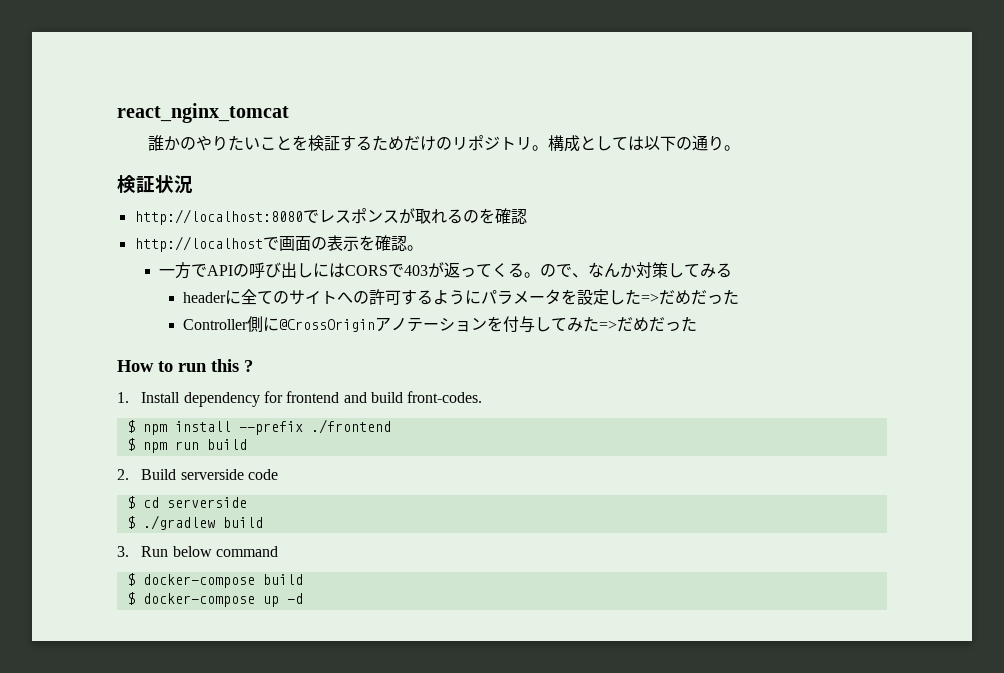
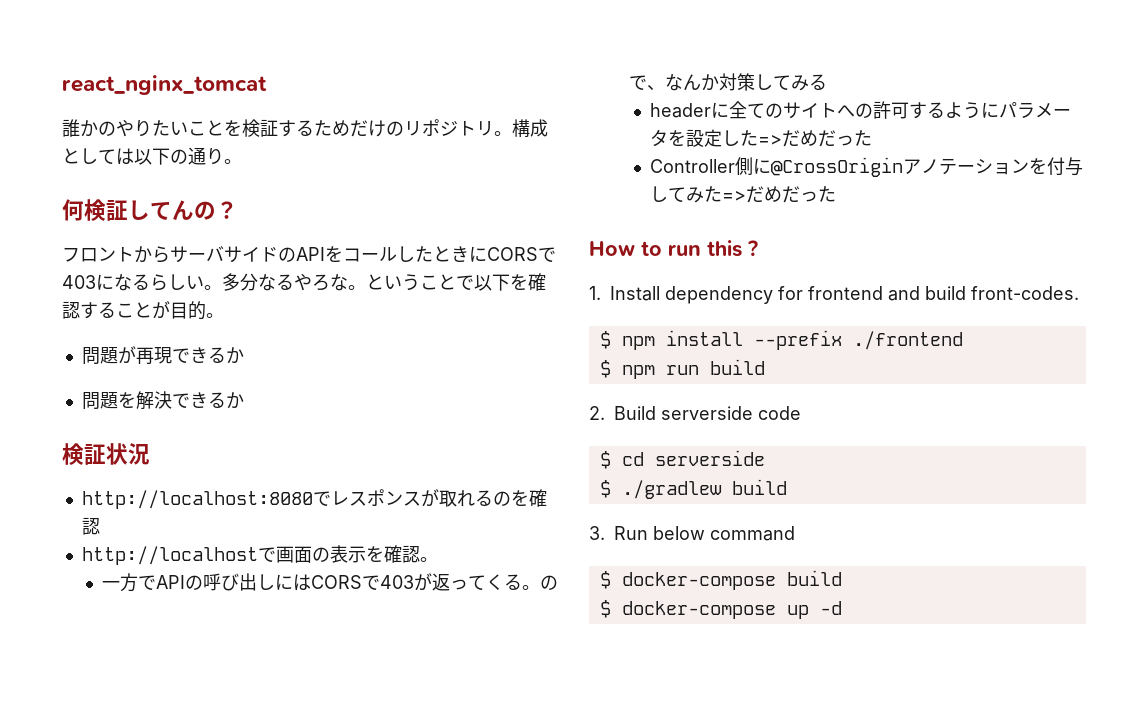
+ 何検証してんの？
+ フロントからサーバサイドのAPIをコールしたときにCORSで403になるらしい。多分なるやろな。ということで以下を確認することが目的。
+ 問題が再現できるか
+ 問題を解決できるか

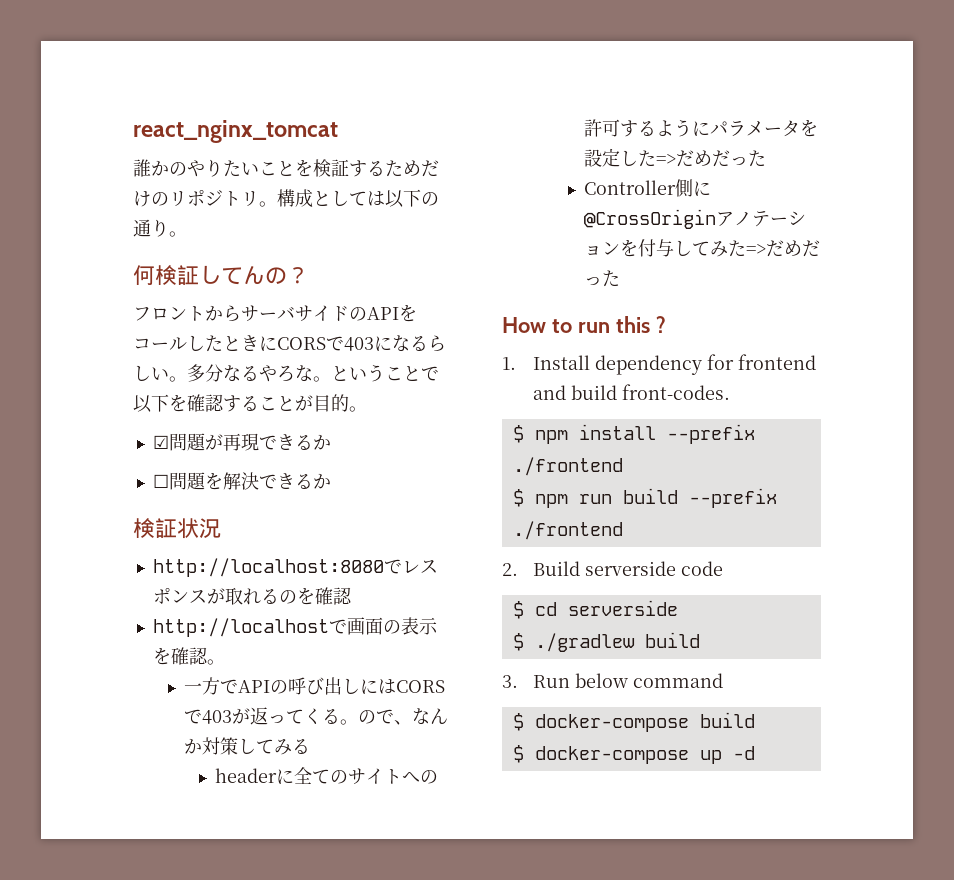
- 問題が再現できるか
+ ☑問題が再現できるか
- 問題を解決できるか
+ ☐問題を解決できるか
- $ npm run build
+ $ npm run build --prefix ./frontend

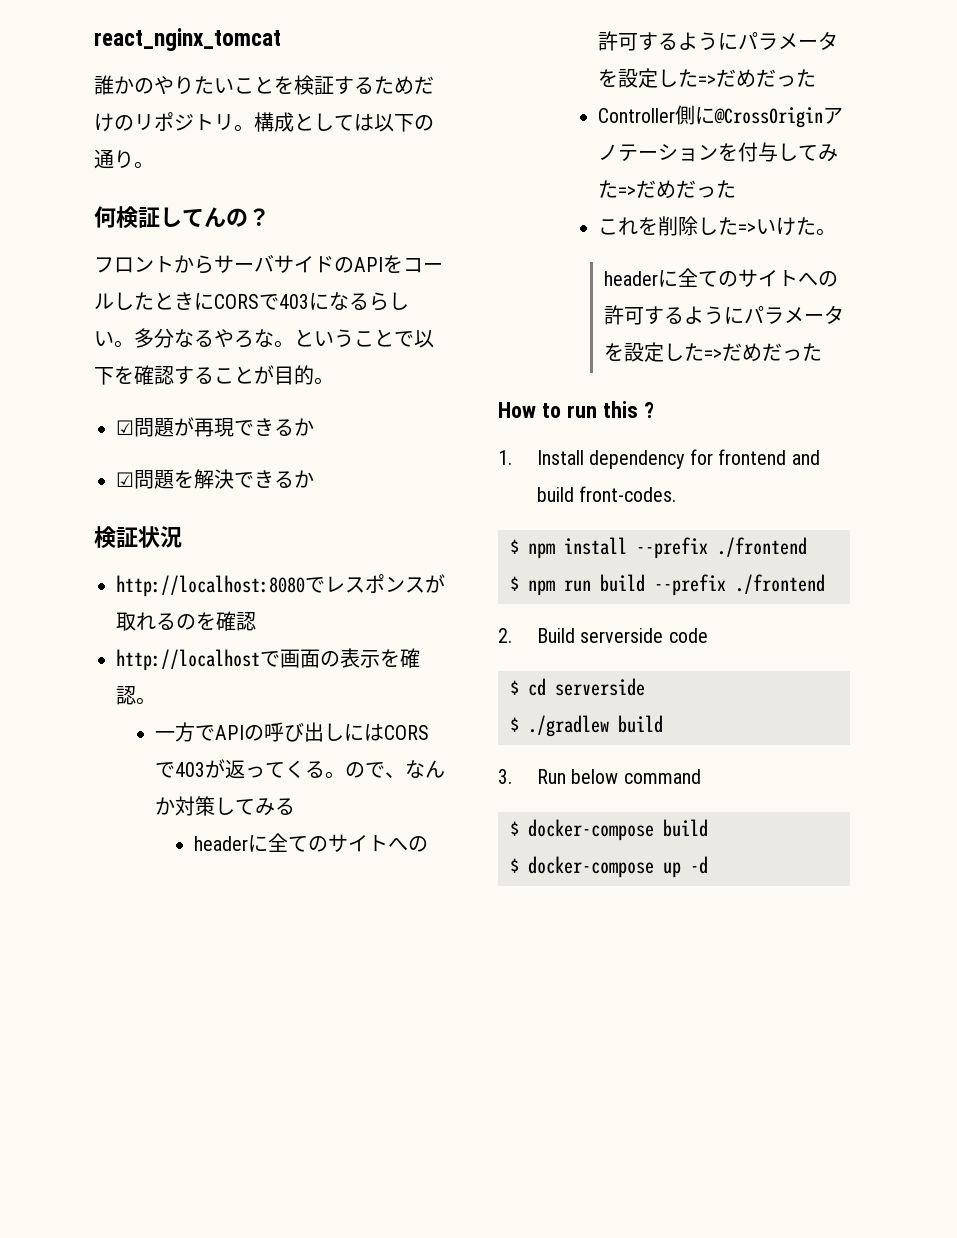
- ☐問題を解決できるか
+ ☑問題を解決できるか
+ これを削除した=>いけた。
+ headerに全てのサイトへの許可するようにパラメータを設定した=>だめだった

